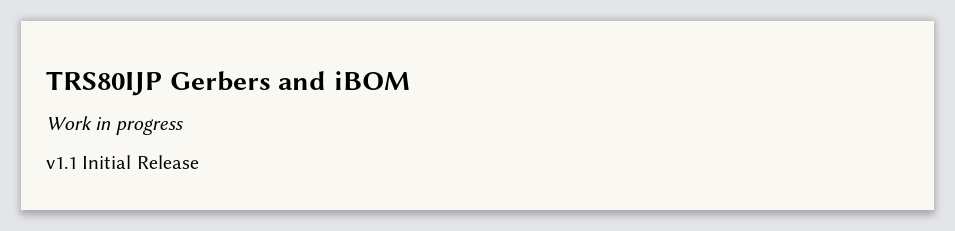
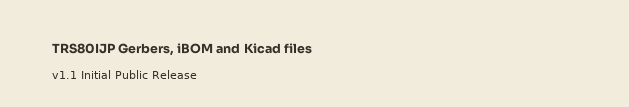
- TRS80IJP Gerbers and iBOM
- Work in progress
+ TRS80IJP Gerbers, iBOM and Kicad files
- v1.1 Initial Release
+ v1.1 Initial Public Release

